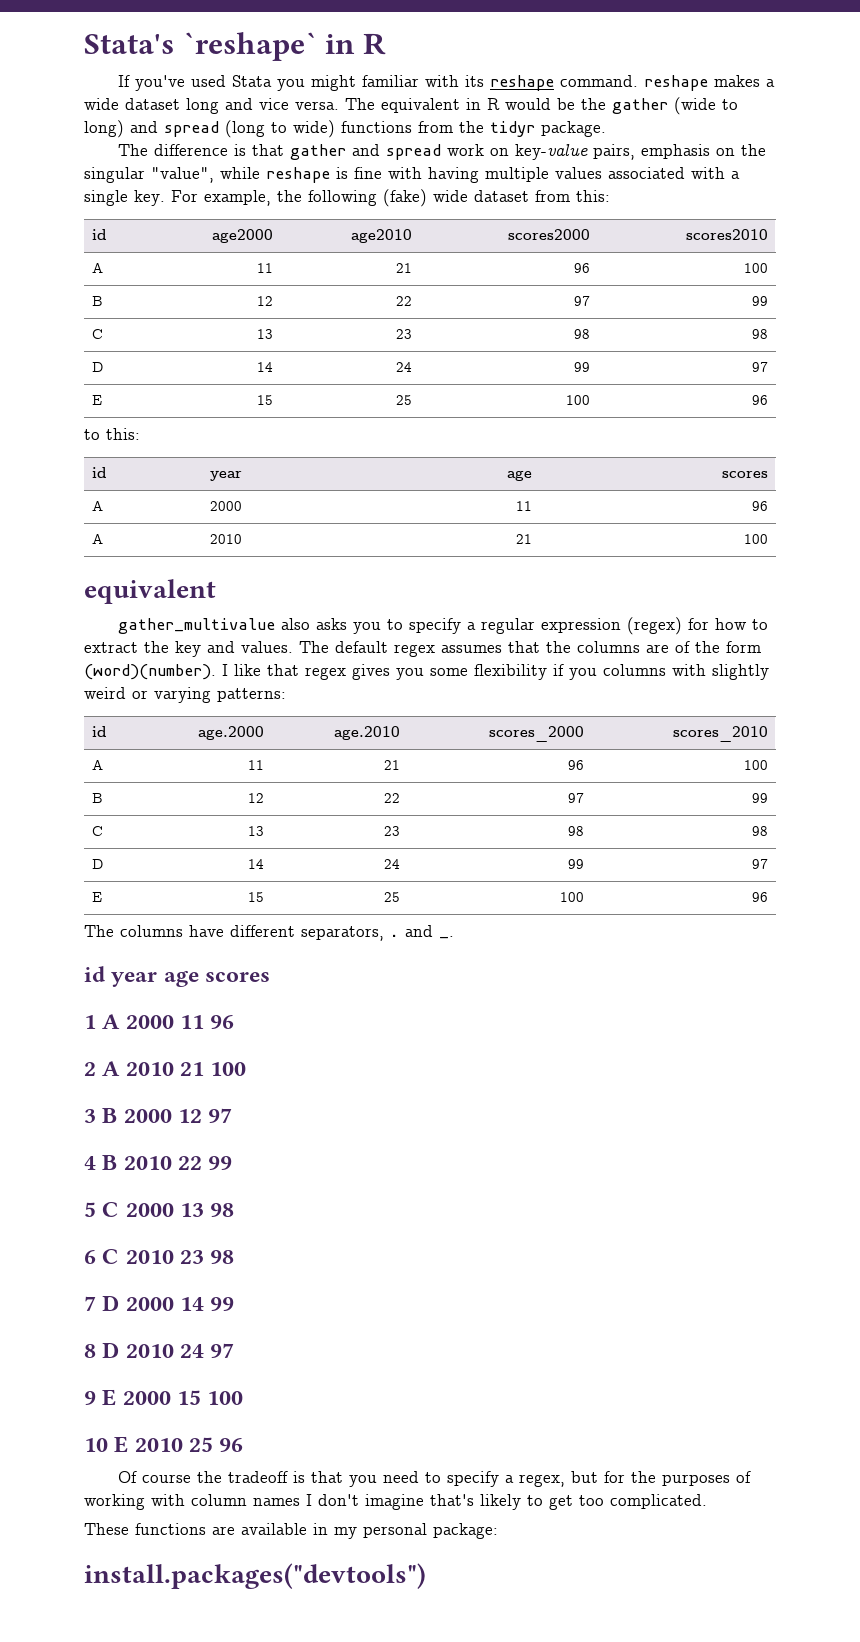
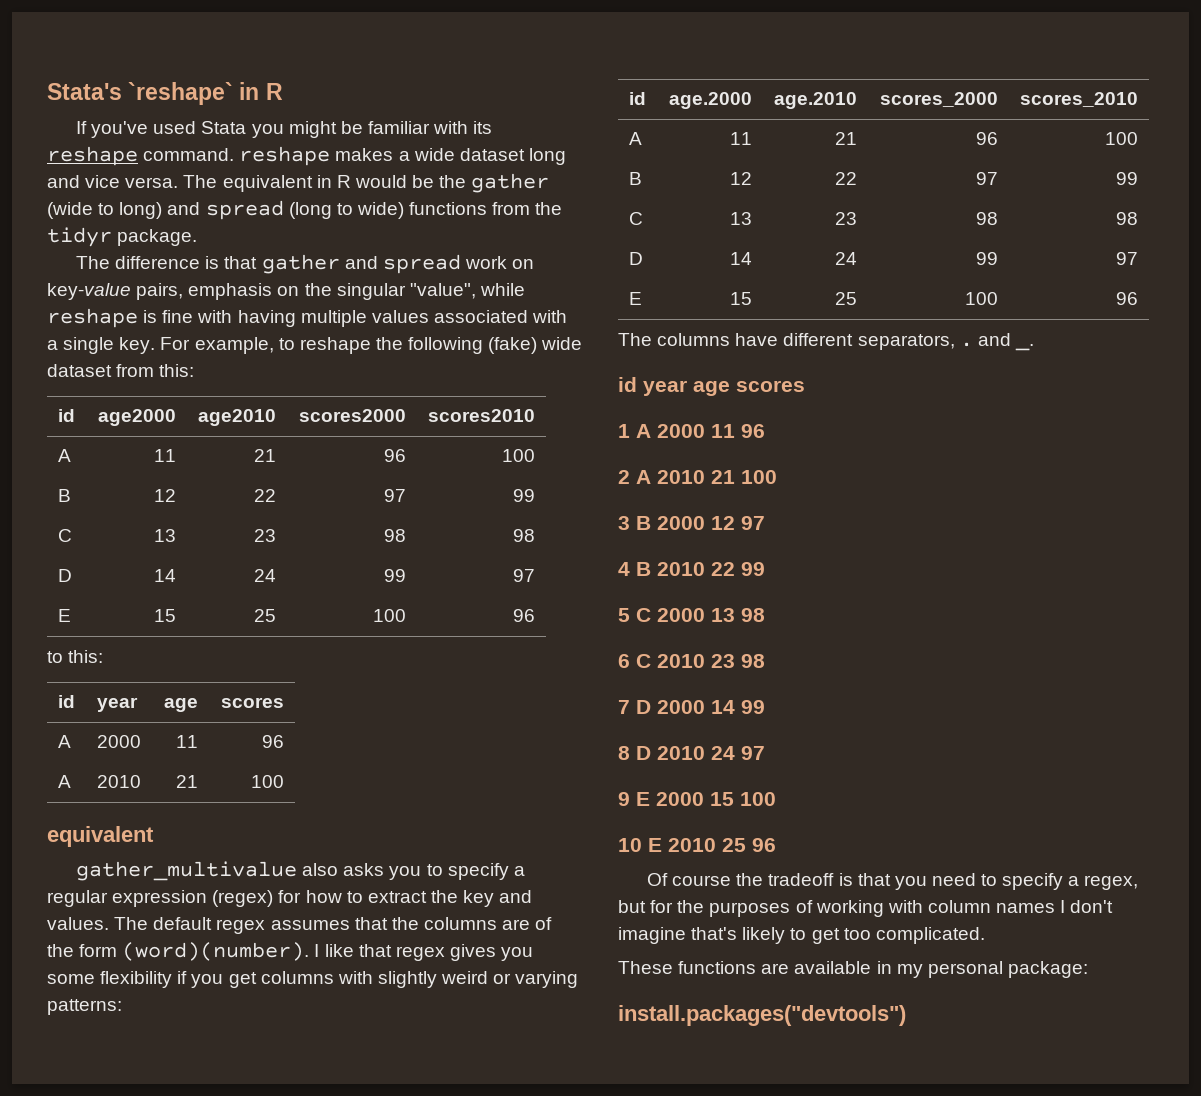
- If you've used Stata you might familiar with its reshape command. reshape makes a wide dataset long and vice versa.
+ If you've used Stata you might be familiar with its reshape command. reshape makes a wide dataset long and vice versa.
- For example, the following (fake) wide dataset from this:
+ For example, to reshape the following (fake) wide dataset from this:
- I like that regex gives you some flexibility if you columns with slightly weird or varying patterns:
+ I like that regex gives you some flexibility if you get columns with slightly weird or varying patterns:

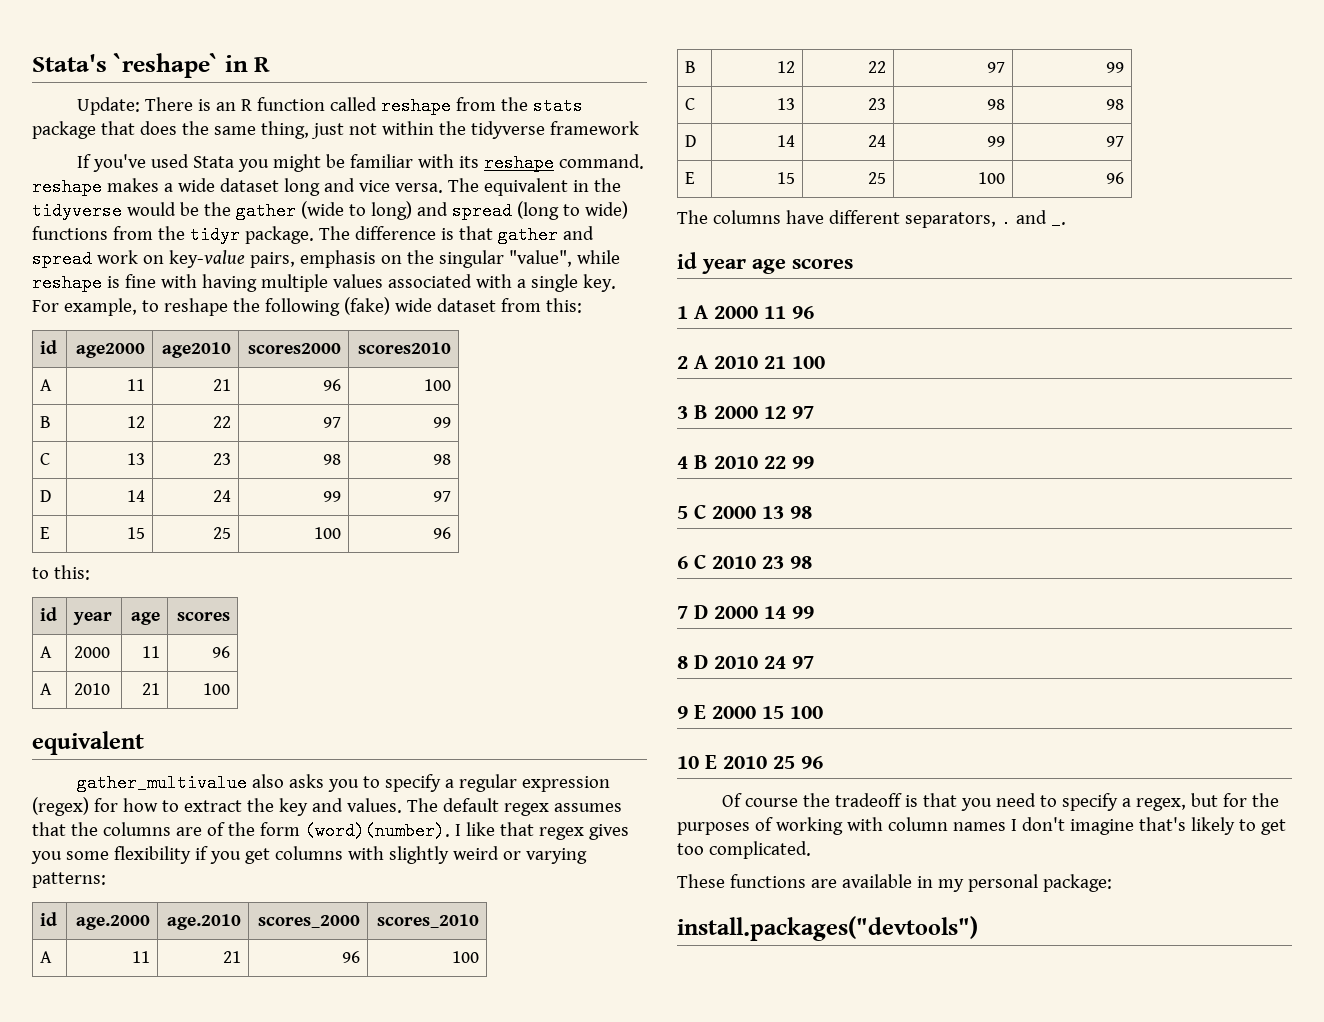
+ Update: There is an R function called reshape from the stats package that does the same thing, just not within the tidyverse framework
- The equivalent in R would be the gather (wide to long) and spread (long to wide) functions from the tidyr package.
- The difference is that gather and spread work on key-value pairs, emphasis on the singular "value", while reshape is fine with having multiple values associated with a single key.
+ The equivalent in the tidyverse would be the gather (wide to long) and spread (long to wide) functions from the tidyr package. The difference is that gather and spread work on key-value pairs, emphasis on the singular "value", while reshape is fine with having multiple values associated with a single key.

